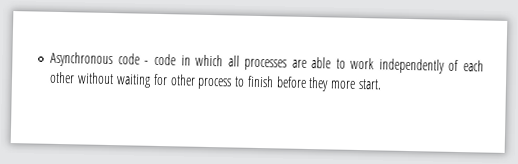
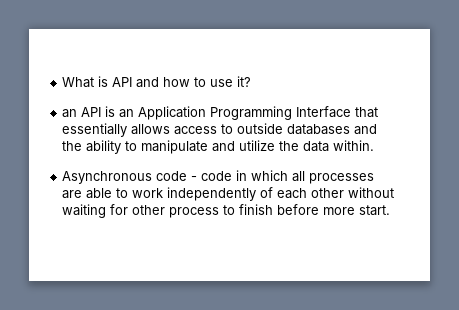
+ What is API and how to use it?
+ an API is an Application Programming Interface that essentially allows access to outside databases and the ability to manipulate and utilize the data within.
- Asynchronous code - code in which all processes are able to work independently of each other without waiting for other process to finish before they more start.
+ Asynchronous code - code in which all processes are able to work independently of each other without waiting for other process to finish before more start.

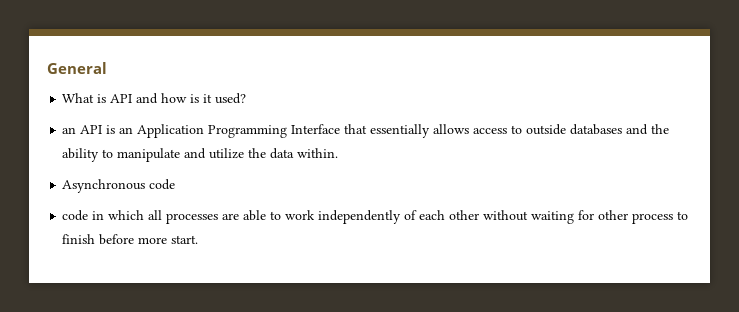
+ General
- What is API and how to use it?
+ What is API and how is it used?
- Asynchronous code - code in which all processes are able to work independently of each other without waiting for other process to finish before more start.
+ Asynchronous code
+ code in which all processes are able to work independently of each other without waiting for other process to finish before more start.

